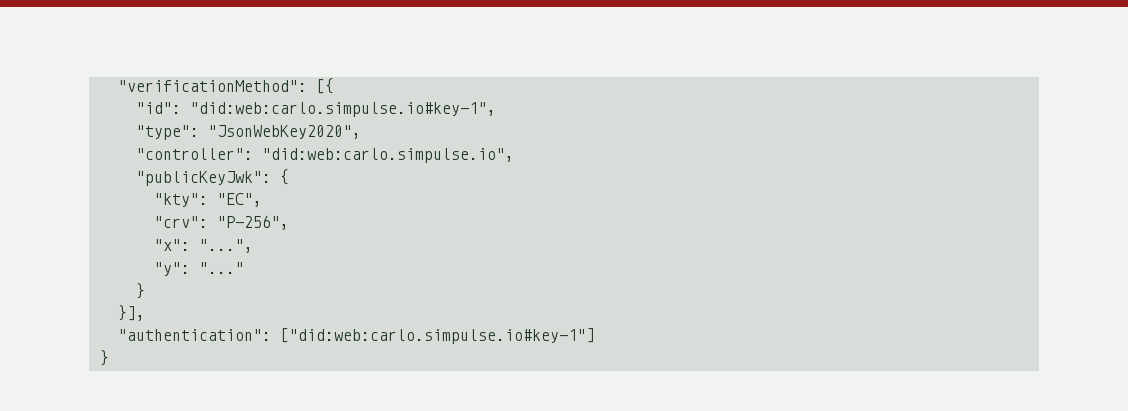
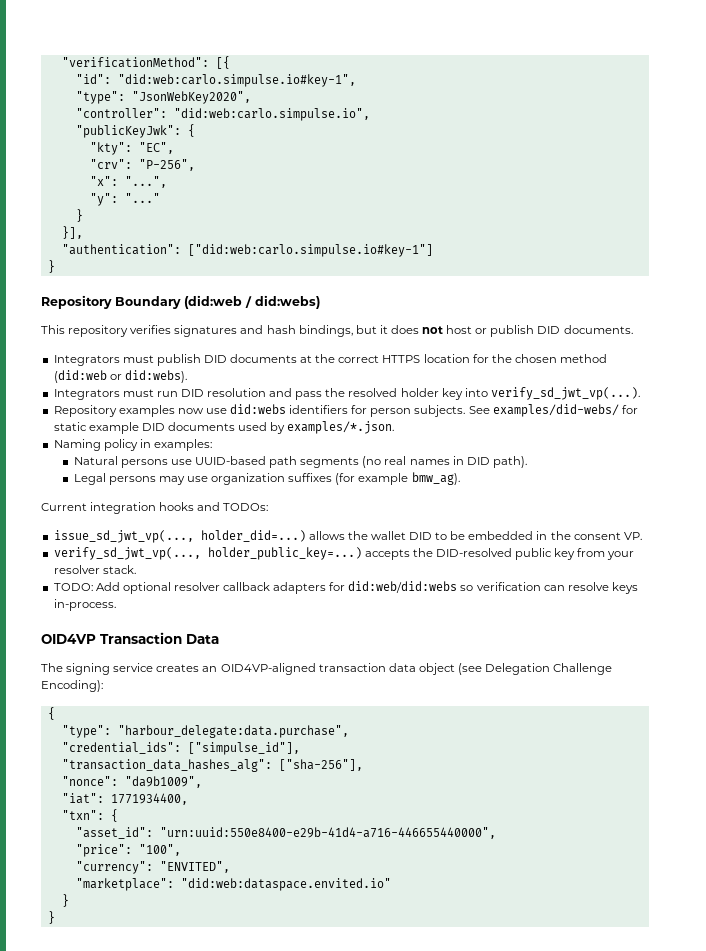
+ Repository Boundary (did:web / did:webs)
+ This repository verifies signatures and hash bindings, but it does not host or publish DID documents.
+ Integrators must publish DID documents at the correct HTTPS location for the chosen method (did:web or did:webs).
+ Integrators must run DID resolution and pass the resolved holder key into verify_sd_jwt_vp(...).
+ Repository examples now use did:webs identifiers for person subjects. See examples/did-webs/ for static example DID documents used by examples/*.json.
+ Naming policy in examples:
+ Natural persons use UUID-based path segments (no real names in DID path).
+ Legal persons may use organization suffixes (for example bmw_ag).
+ Current integration hooks and TODOs:
+ issue_sd_jwt_vp(..., holder_did=...) allows the wallet DID to be embedded in the consent VP.
+ verify_sd_jwt_vp(..., holder_public_key=...) accepts the DID-resolved public key from your resolver stack.
+ TODO: Add optional resolver callback adapters for did:web/did:webs so verification can resolve keys in-process.
+ OID4VP Transaction Data
+ The signing service creates an OID4VP-aligned transaction data object (see Delegation Challenge Encoding):
+ {
+ "type": "harbour_delegate:data.purchase",
+ "credential_ids": ["simpulse_id"],
+ "transaction_data_hashes_alg": ["sha-256"],
+ "nonce": "da9b1009",
+ "iat": 1771934400,
+ "txn": {
+ "asset_id": "urn:uuid:550e8400-e29b-41d4-a716-446655440000",
+ "price": "100",
+ "currency": "ENVITED",
+ "marketplace": "did:web:dataspace.envited.io"
+ }
+ }

